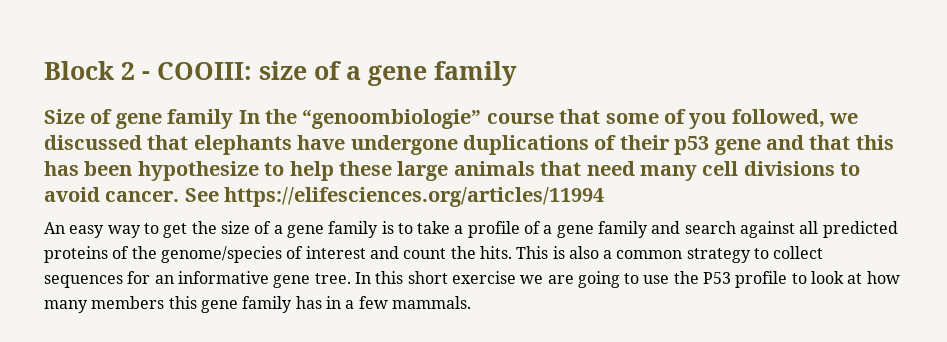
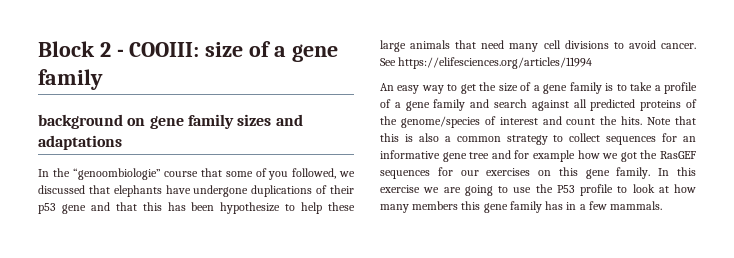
- Size of gene family In the “genoombiologie” course that some of you followed, we discussed that elephants have undergone duplications of their p53 gene and that this has been hypothesize to help these large animals that need many cell divisions to avoid cancer.
+ background on gene family sizes and adaptations
+ In the “genoombiologie” course that some of you followed, we discussed that elephants have undergone duplications of their p53 gene and that this has been hypothesize to help these large animals that need many cell divisions to avoid cancer.
- This is also a common strategy to collect sequences for an informative gene tree.
+ Note that this is also a common strategy to collect sequences for an informative gene tree and for example how we got the RasGEF sequences for our exercises on this gene family.
- In this short exercise we are going to use the P53 profile to look at how many members this gene family has in a few mammals.
+ In this exercise we are going to use the P53 profile to look at how many members this gene family has in a few mammals.

